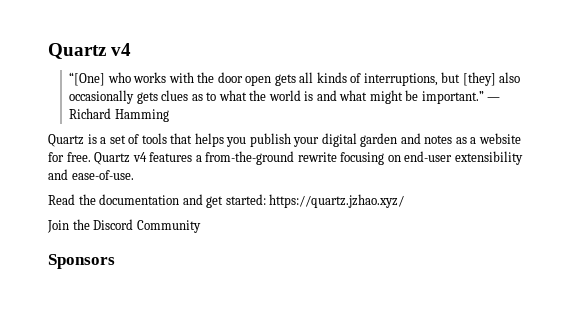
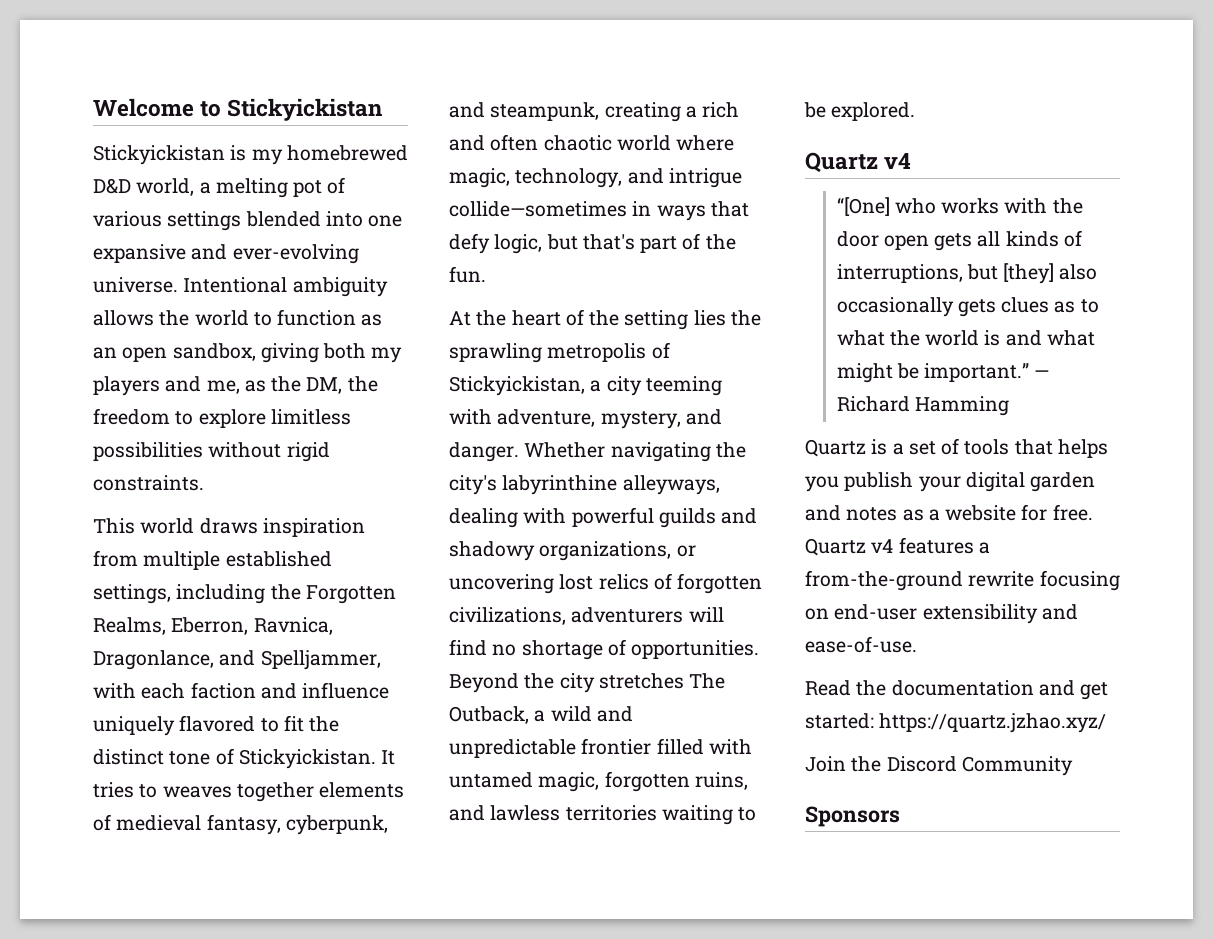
+ Welcome to Stickyickistan
+ Stickyickistan is my homebrewed D&D world, a melting pot of various settings blended into one expansive and ever-evolving universe. Intentional ambiguity allows the world to function as an open sandbox, giving both my players and me, as the DM, the freedom to explore limitless possibilities without rigid constraints.
+ This world draws inspiration from multiple established settings, including the Forgotten Realms, Eberron, Ravnica, Dragonlance, and Spelljammer, with each faction and influence uniquely flavored to fit the distinct tone of Stickyickistan. It tries to weaves together elements of medieval fantasy, cyberpunk, and steampunk, creating a rich and often chaotic world where magic, technology, and intrigue collide—sometimes in ways that defy logic, but that's part of the fun.
+ At the heart of the setting lies the sprawling metropolis of Stickyickistan, a city teeming with adventure, mystery, and danger. Whether navigating the city's labyrinthine alleyways, dealing with powerful guilds and shadowy organizations, or uncovering lost relics of forgotten civilizations, adventurers will find no shortage of opportunities. Beyond the city stretches The Outback, a wild and unpredictable frontier filled with untamed magic, forgotten ruins, and lawless territories waiting to be explored.

